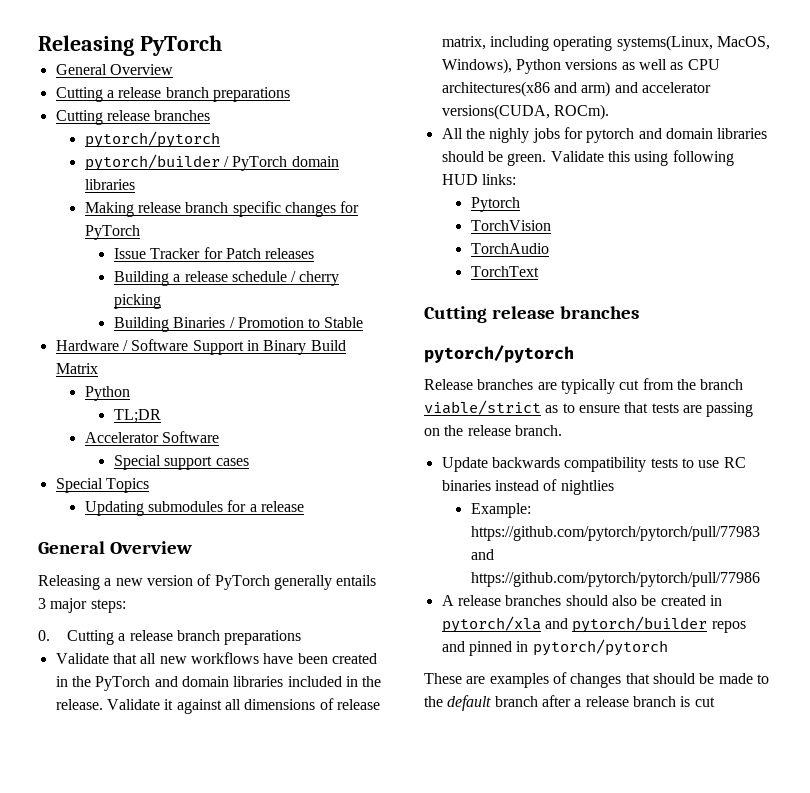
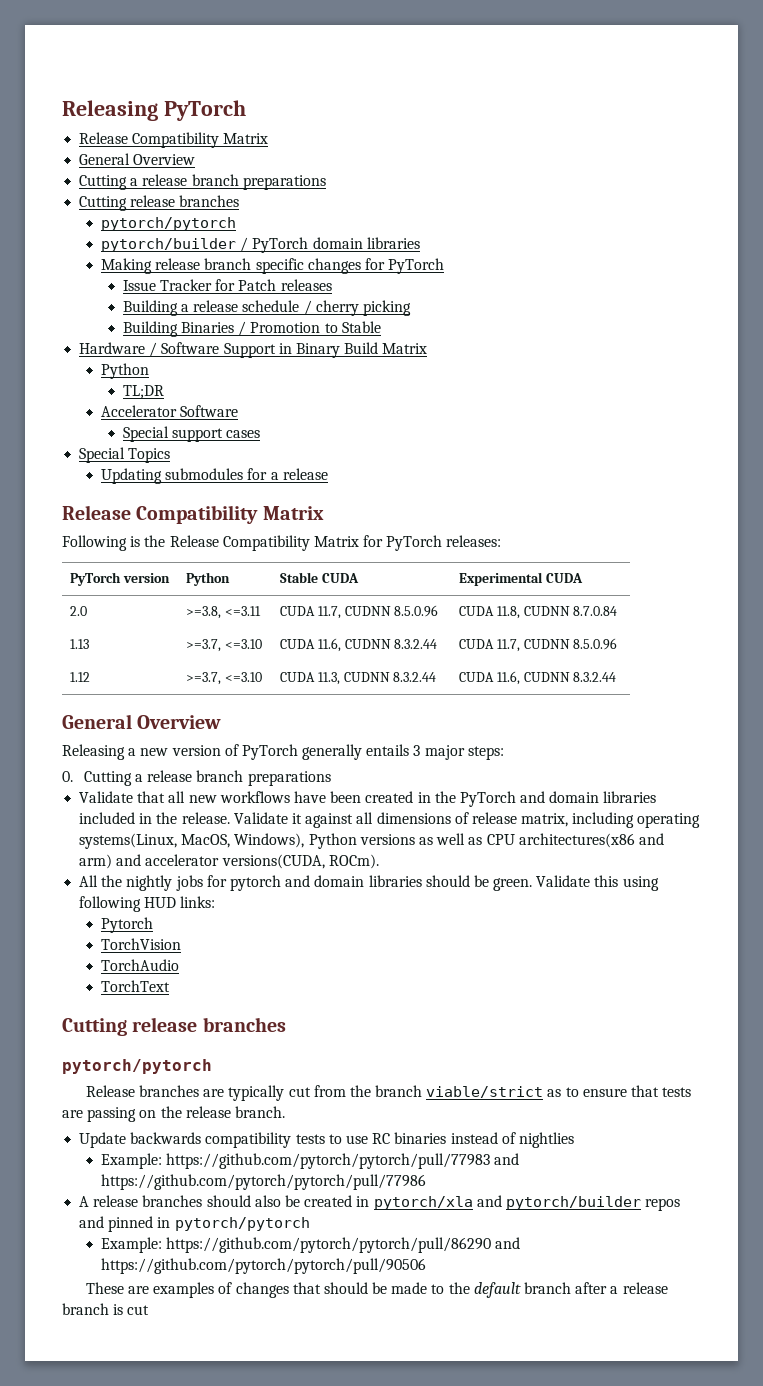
  Releasing PyTorch
+ Release Compatibility Matrix
  Updating submodules for a release
+ Release Compatibility Matrix
+ Following is the Release Compatibility Matrix for PyTorch releases:
+ PyTorch version | Python | Stable CUDA | Experimental CUDA
+ 2.0 | >=3.8, <=3.11 | CUDA 11.7, CUDNN 8.5.0.96 | CUDA 11.8, CUDNN 8.7.0.84
+ 1.13 | >=3.7, <=3.10 | CUDA 11.6, CUDNN 8.3.2.44 | CUDA 11.7, CUDNN 8.5.0.96
+ 1.12 | >=3.7, <=3.10 | CUDA 11.3, CUDNN 8.3.2.44 | CUDA 11.6, CUDNN 8.3.2.44
- All the nighly jobs for pytorch and domain libraries should be green.
+ All the nightly jobs for pytorch and domain libraries should be green.
+ Example: https://github.com/pytorch/pytorch/pull/86290 and https://github.com/pytorch/pytorch/pull/90506

